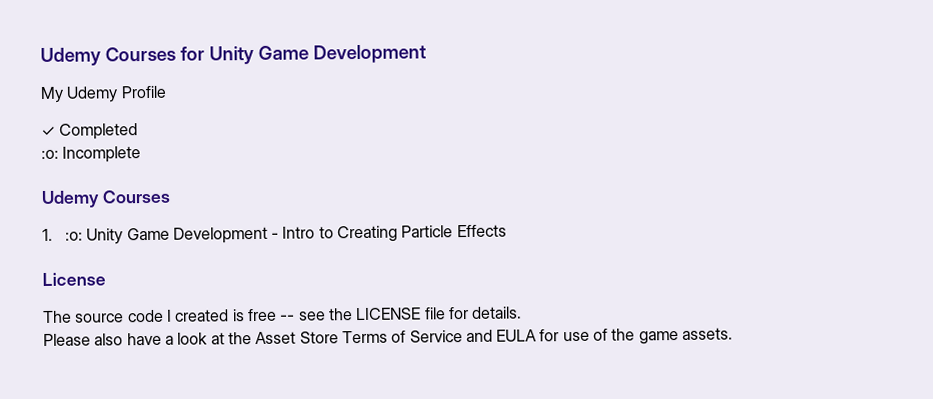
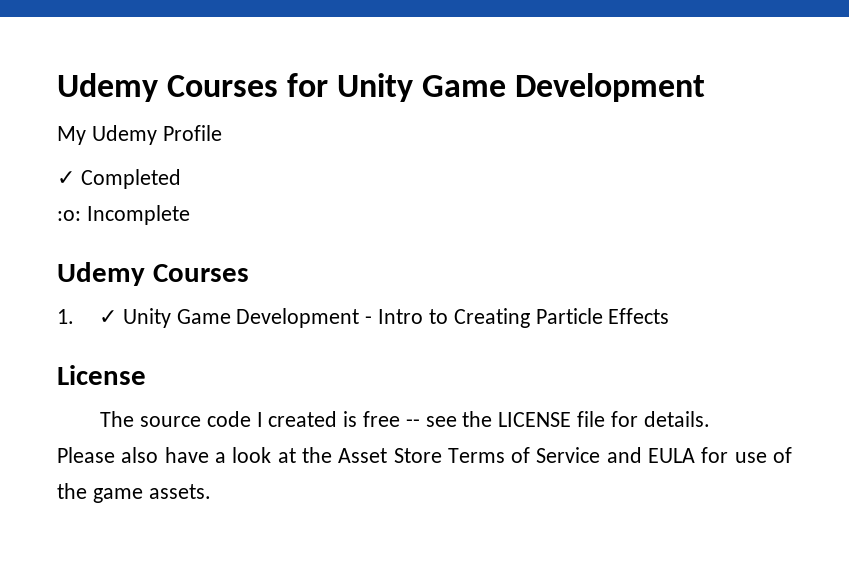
- 1. :o: Unity Game Development - Intro to Creating Particle Effects
+ 1. ✓ Unity Game Development - Intro to Creating Particle Effects

